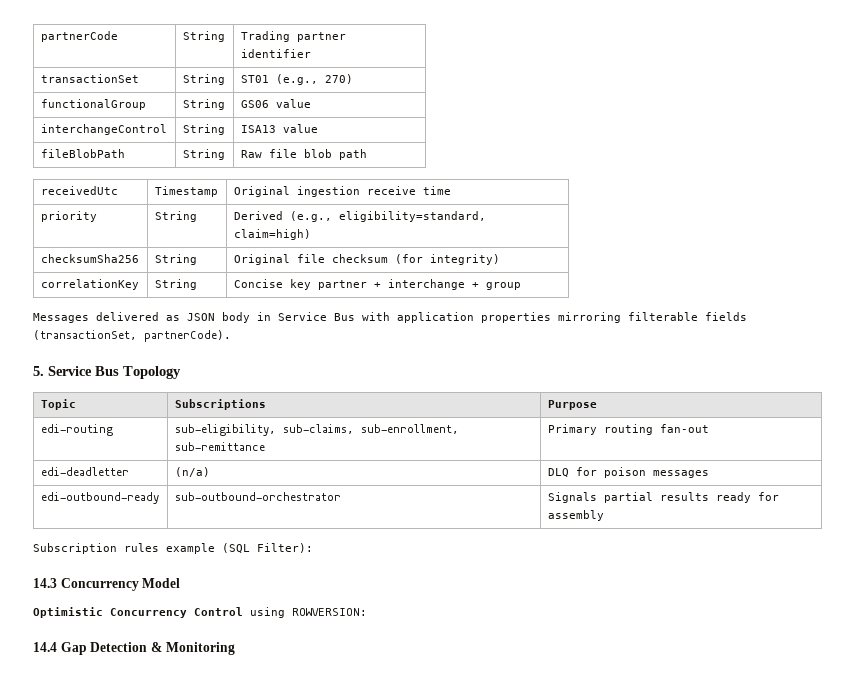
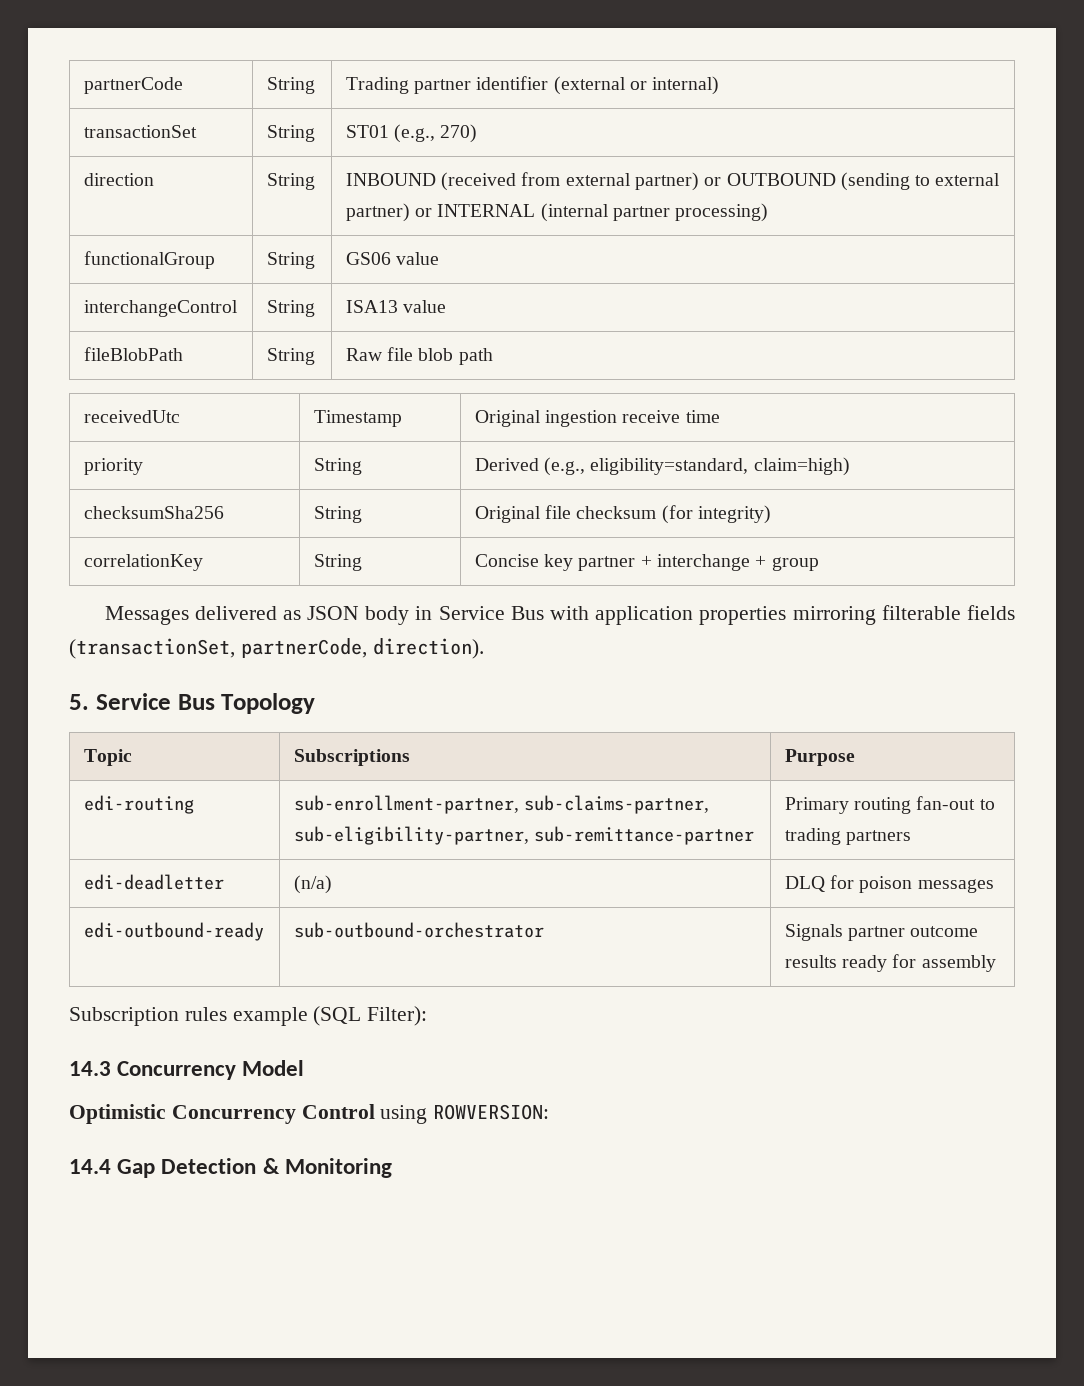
- partnerCode | String | Trading partner identifier
+ partnerCode | String | Trading partner identifier (external or internal)
+ direction | String | INBOUND (received from external partner) or OUTBOUND (sending to external partner) or INTERNAL (internal partner processing)
- Messages delivered as JSON body in Service Bus with application properties mirroring filterable fields (transactionSet, partnerCode).
+ Messages delivered as JSON body in Service Bus with application properties mirroring filterable fields (transactionSet, partnerCode, direction).
- edi-routing | sub-eligibility, sub-claims, sub-enrollment, sub-remittance | Primary routing fan-out
+ edi-routing | sub-enrollment-partner, sub-claims-partner, sub-eligibility-partner, sub-remittance-partner | Primary routing fan-out to trading partners
- edi-outbound-ready | sub-outbound-orchestrator | Signals partial results ready for assembly
+ edi-outbound-ready | sub-outbound-orchestrator | Signals partner outcome results ready for assembly

